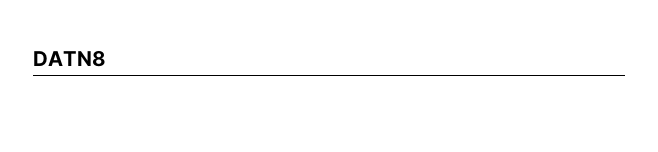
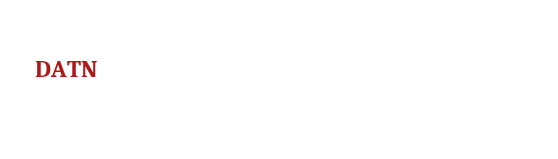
- DATN8
+ DATN

